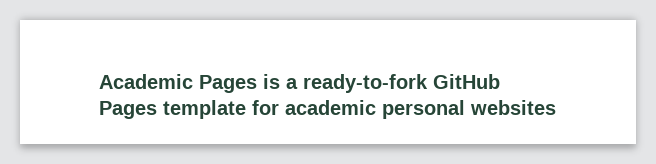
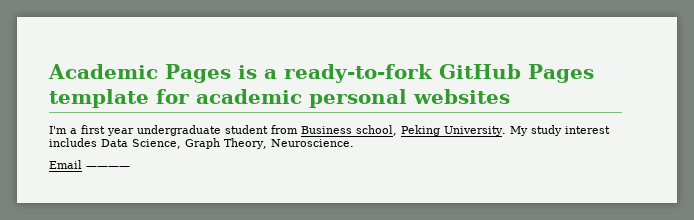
+ I'm a first year undergraduate student from Business school, Peking University. My study interest includes Data Science, Graph Theory, Neuroscience.
+ Email ————

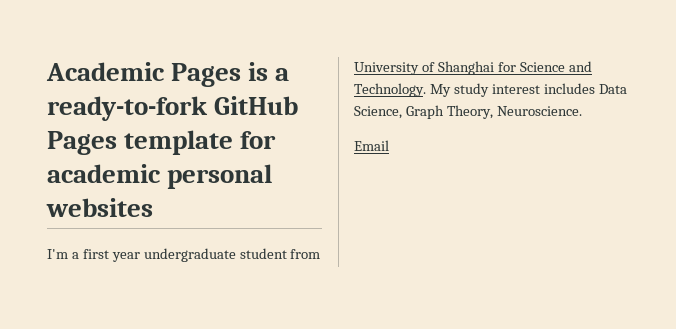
- I'm a first year undergraduate student from Business school, Peking University.
+ I'm a first year undergraduate student from University of Shanghai for Science and Technology.
- Email ————
+ Email

